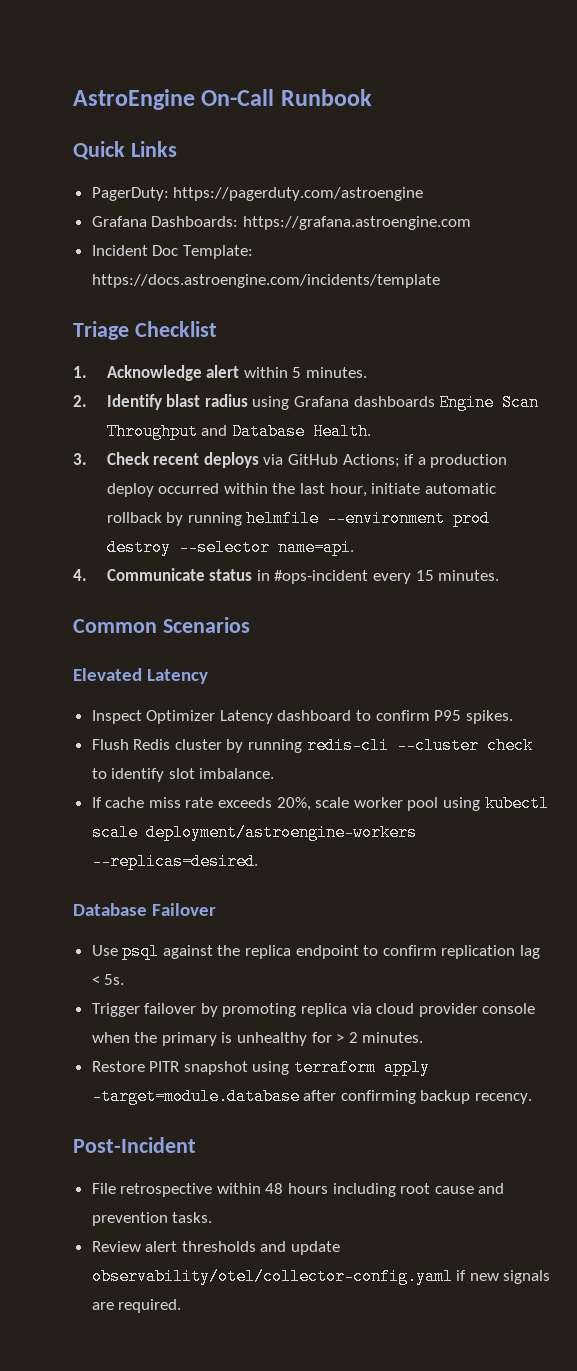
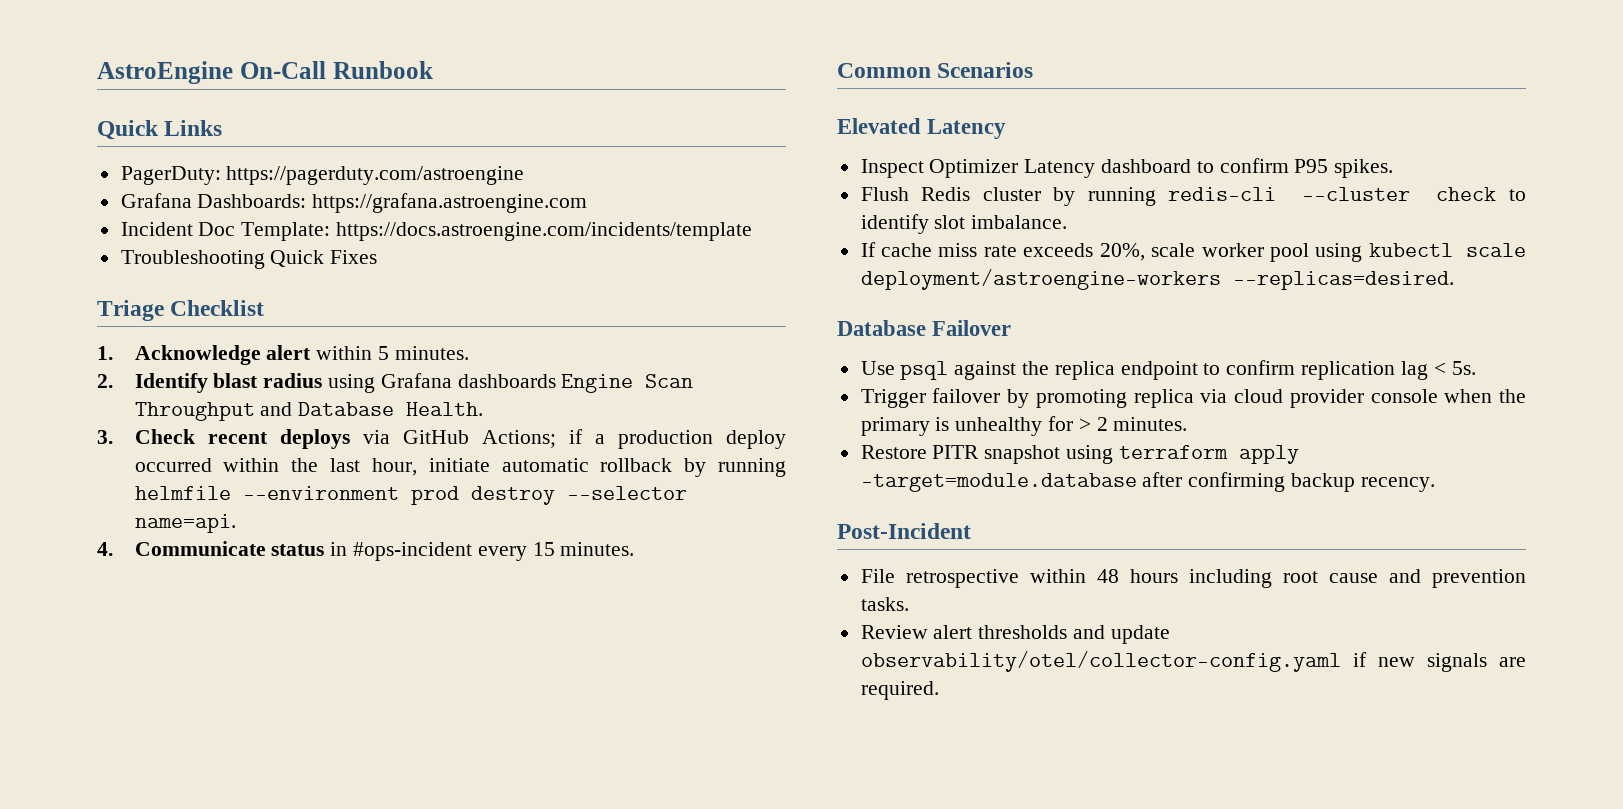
+ Troubleshooting Quick Fixes

